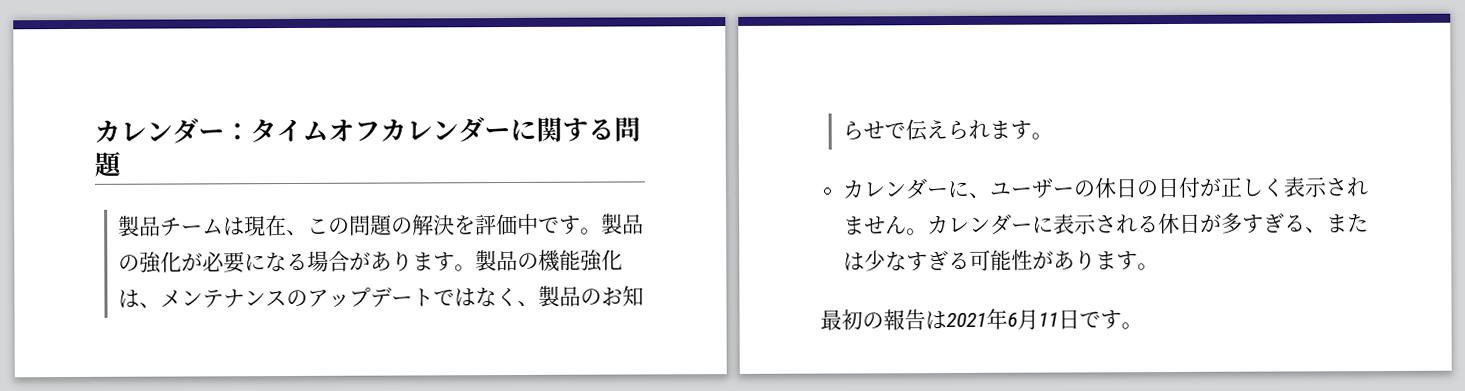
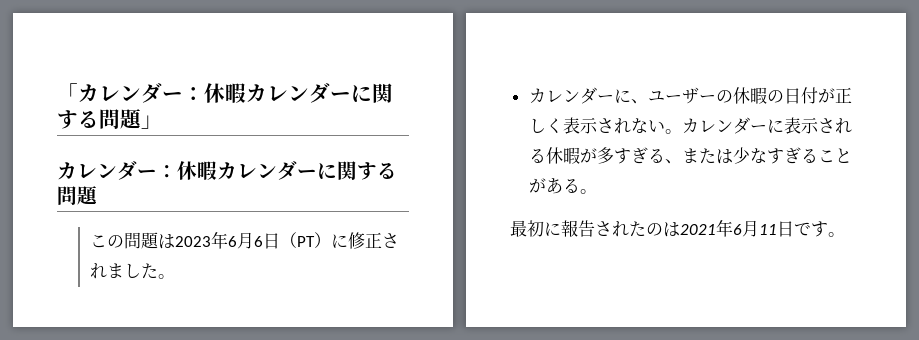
- カレンダー：タイムオフカレンダーに関する問題
+ 「カレンダー：休暇カレンダーに関する問題」
+ カレンダー：休暇カレンダーに関する問題
- 製品チームは現在、この問題の解決を評価中です。製品の強化が必要になる場合があります。製品の機能強化は、メンテナンスのアップデートではなく、製品のお知らせで伝えられます。
+ この問題は2023年6月6日（PT）に修正されました。
- カレンダーに、ユーザーの休日の日付が正しく表示されません。
+ カレンダーに、ユーザーの休暇の日付が正しく表示されない。
- カレンダーに表示される休日が多すぎる、または少なすぎる可能性があります。
- 最初の報告は2021年6月11日です。
+ カレンダーに表示される休暇が多すぎる、または少なすぎることがある。
+ 最初に報告されたのは2021年6月11日です。

